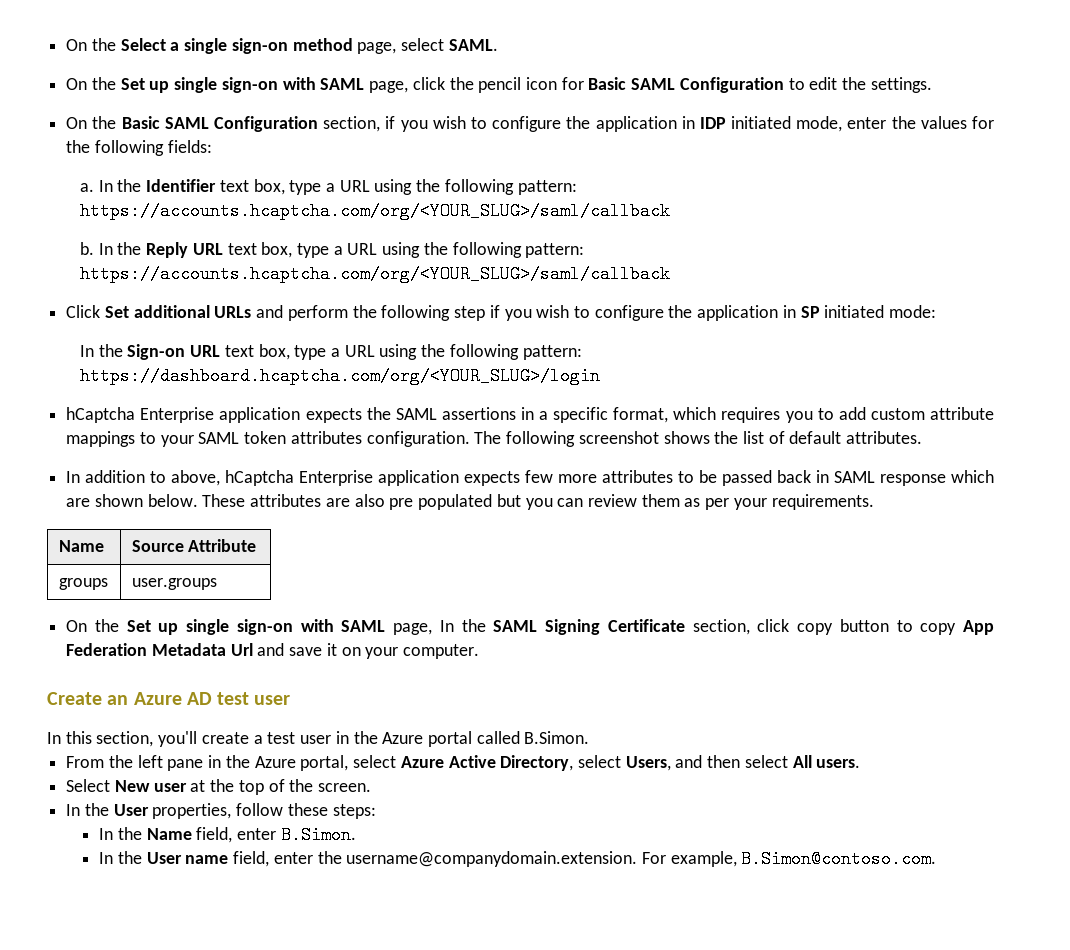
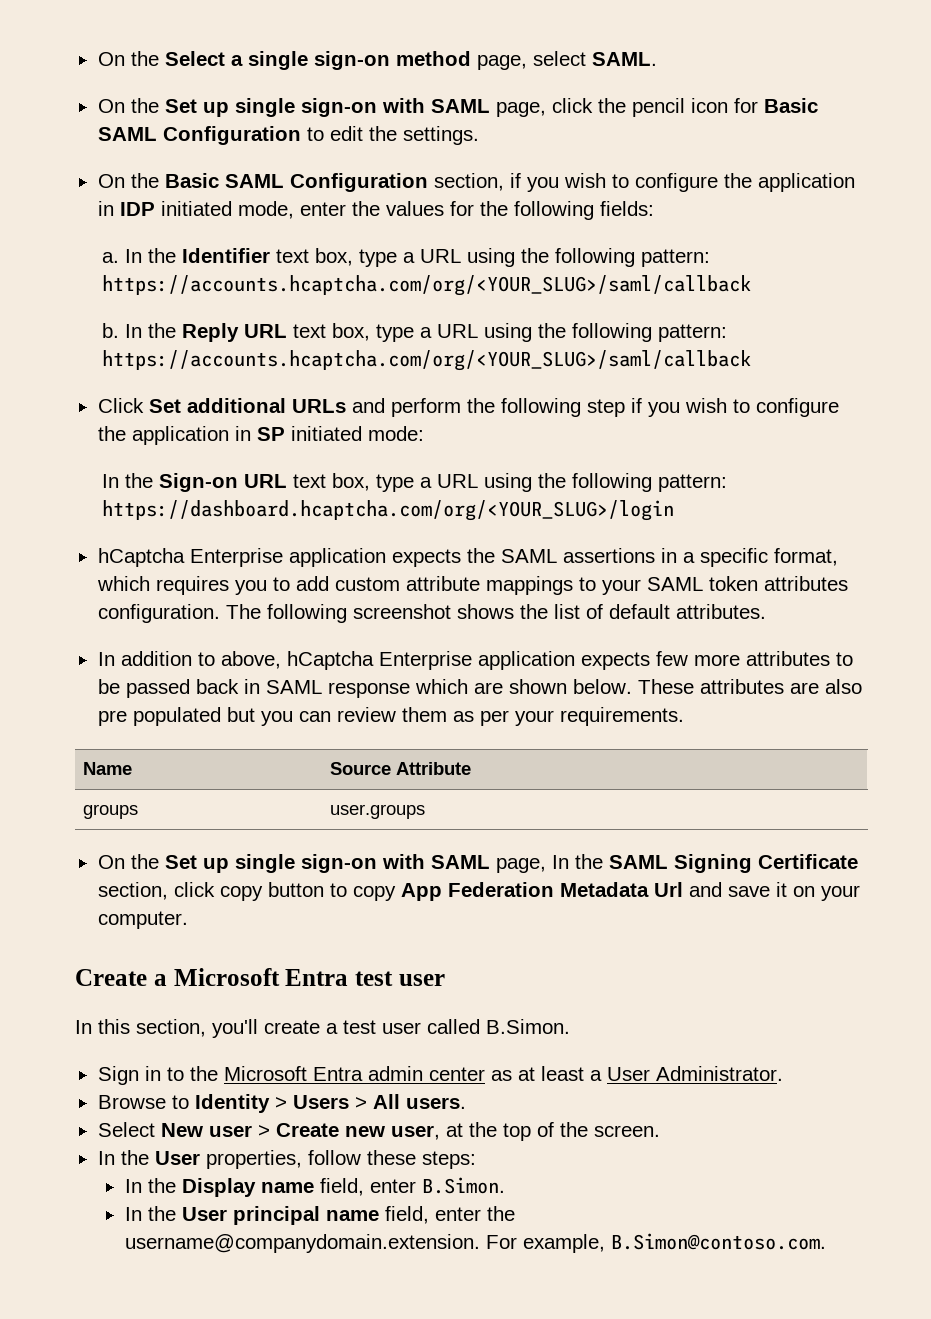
- Create an Azure AD test user
+ Create a Microsoft Entra test user
- In this section, you'll create a test user in the Azure portal called B.Simon.
- From the left pane in the Azure portal, select Azure Active Directory, select Users, and then select All users.
+ In this section, you'll create a test user called B.Simon.
+ Sign in to the Microsoft Entra admin center as at least a User Administrator.
+ Browse to Identity > Users > All users.
- Select New user at the top of the screen.
+ Select New user > Create new user, at the top of the screen.
- In the Name field, enter B.Simon.
+ In the Display name field, enter B.Simon.
- In the User name field, enter the username@companydomain.extension. For example, B.Simon@contoso.com.
+ In the User principal name field, enter the username@companydomain.extension. For example, B.Simon@contoso.com.

